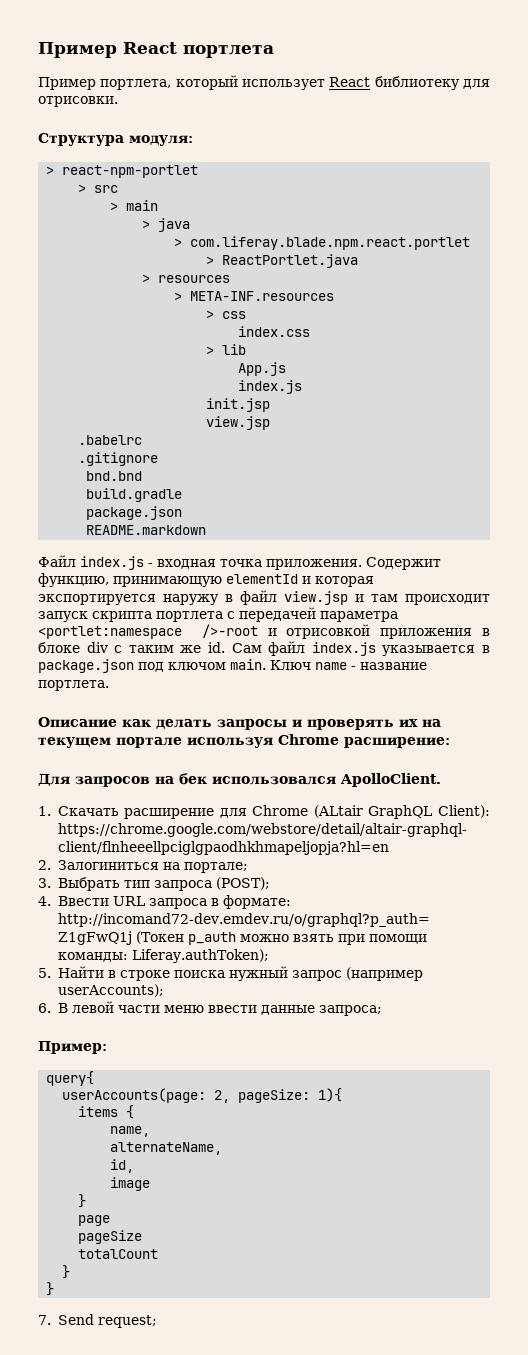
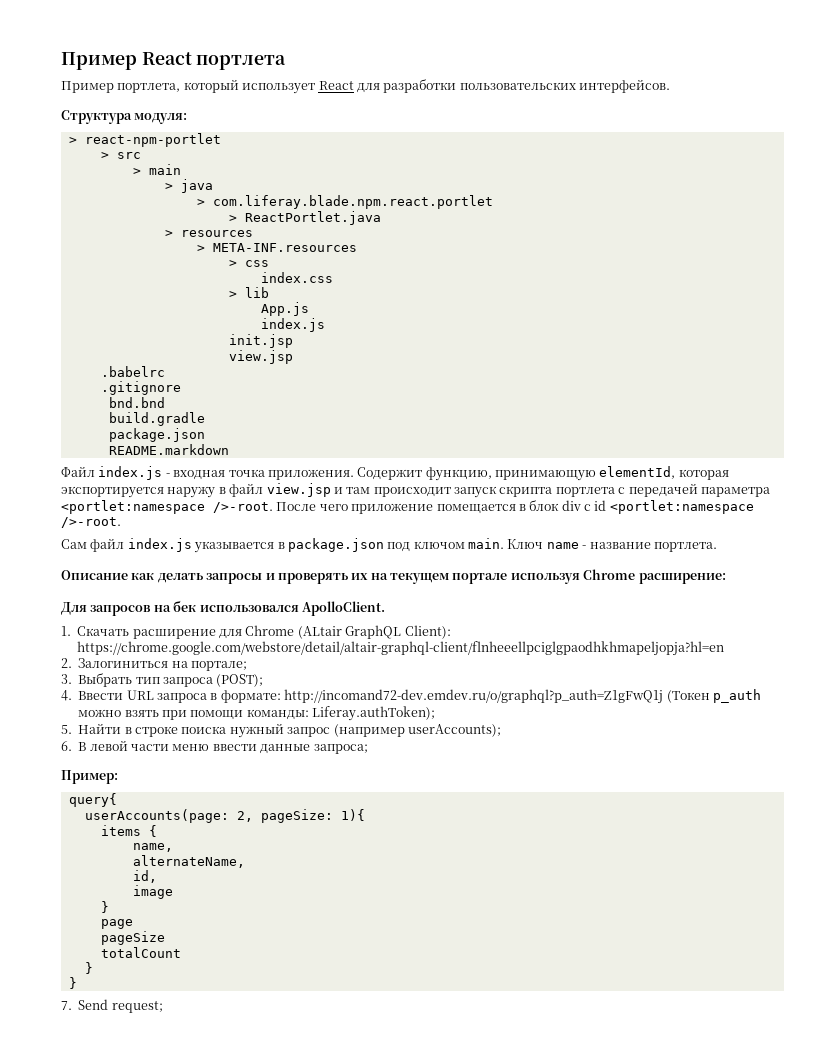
- Пример портлета, который использует React библиотеку для отрисовки.
+ Пример портлета, который использует React для разработки пользовательских интерфейсов.
- Содержит функцию, принимающую elementId и которая экспортируется наружу в файл view.jsp и там происходит запуск скрипта портлета с передачей параметра <portlet:namespace />-root и отрисовкой приложения в блоке div с таким же id. Сам файл index.js указывается в package.json под ключом main.
+ Содержит функцию, принимающую elementId, которая экспортируется наружу в файл view.jsp и там происходит запуск скрипта портлета с передачей параметра <portlet:namespace />-root. После чего приложение помещается в блок div с id <portlet:namespace />-root.
+ Сам файл index.js указывается в package.json под ключом main.

